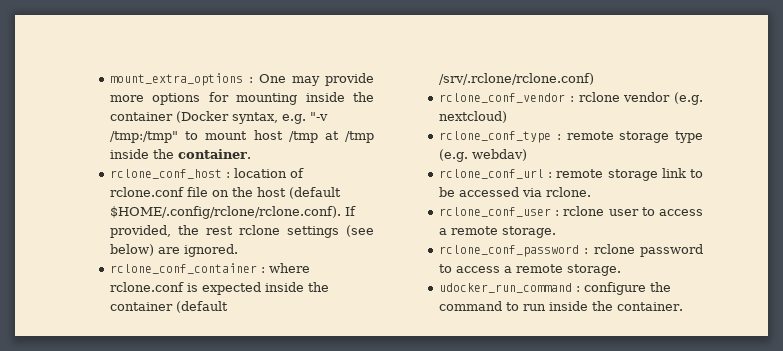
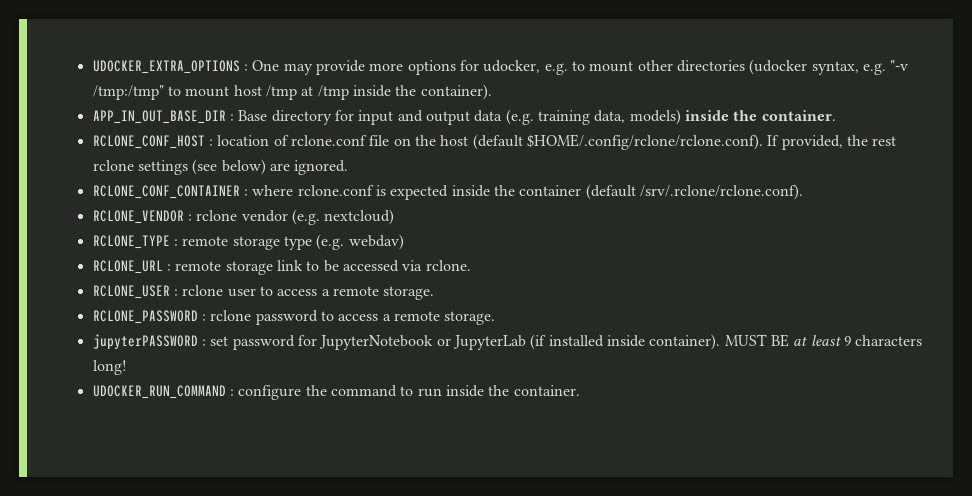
- mount_extra_options : One may provide more options for mounting inside the container (Docker syntax, e.g. "-v /tmp:/tmp" to mount host /tmp at /tmp inside the container.
+ UDOCKER_EXTRA_OPTIONS : One may provide more options for udocker, e.g. to mount other directories (udocker syntax, e.g. "-v /tmp:/tmp" to mount host /tmp at /tmp inside the container).
+ APP_IN_OUT_BASE_DIR : Base directory for input and output data (e.g. training data, models) inside the container.
- rclone_conf_host : location of rclone.conf file on the host (default $HOME/.config/rclone/rclone.conf). If provided, the rest rclone settings (see below) are ignored.
+ RCLONE_CONF_HOST : location of rclone.conf file on the host (default $HOME/.config/rclone/rclone.conf). If provided, the rest rclone settings (see below) are ignored.
- rclone_conf_container : where rclone.conf is expected inside the container (default /srv/.rclone/rclone.conf)
- rclone_conf_vendor : rclone vendor (e.g. nextcloud)
+ RCLONE_CONF_CONTAINER : where rclone.conf is expected inside the container (default /srv/.rclone/rclone.conf).
+ RCLONE_VENDOR : rclone vendor (e.g. nextcloud)
- rclone_conf_type : remote storage type (e.g. webdav)
+ RCLONE_TYPE : remote storage type (e.g. webdav)
- rclone_conf_url : remote storage link to be accessed via rclone.
+ RCLONE_URL : remote storage link to be accessed via rclone.
- rclone_conf_user : rclone user to access a remote storage.
+ RCLONE_USER : rclone user to access a remote storage.
- rclone_conf_password : rclone password to access a remote storage.
+ RCLONE_PASSWORD : rclone password to access a remote storage.
- udocker_run_command : configure the command to run inside the container.
+ jupyterPASSWORD : set password for JupyterNotebook or JupyterLab (if installed inside container). MUST BE at least 9 characters long!
+ UDOCKER_RUN_COMMAND : configure the command to run inside the container.

